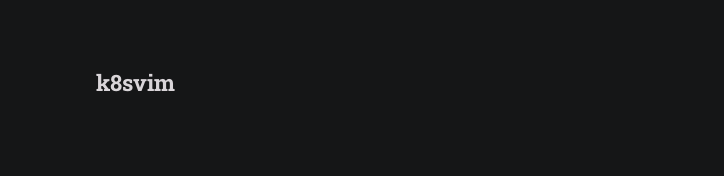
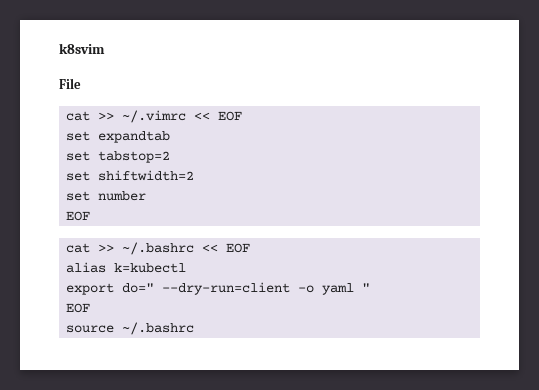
+ File
+ cat >> ~/.vimrc << EOF
+ set expandtab
+ set tabstop=2
+ set shiftwidth=2
+ set number
+ EOF
+ cat >> ~/.bashrc << EOF
+ alias k=kubectl
+ export do=" --dry-run=client -o yaml "
+ EOF
+ source ~/.bashrc

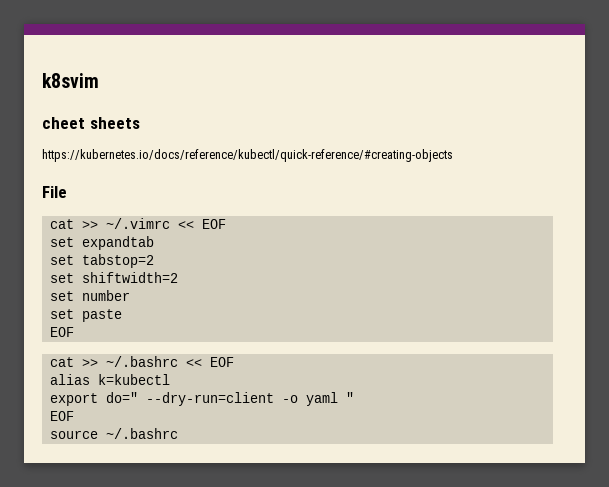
+ cheet sheets
+ https://kubernetes.io/docs/reference/kubectl/quick-reference/#creating-objects
+ set paste

